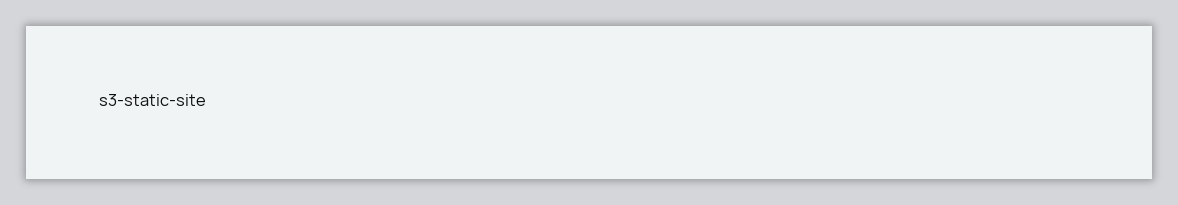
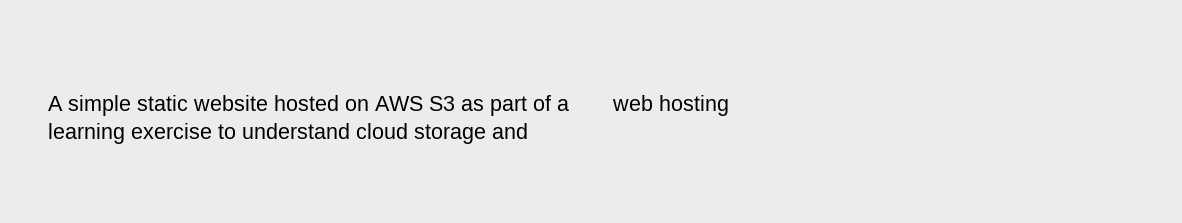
- s3-static-site
+ A simple static website hosted on AWS S3 as part of a learning exercise to understand cloud storage and web hosting

